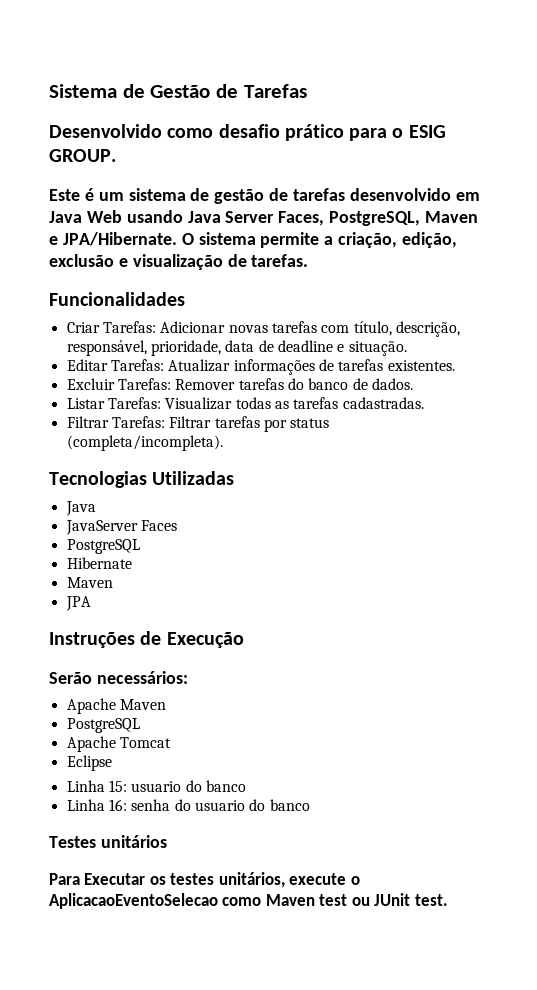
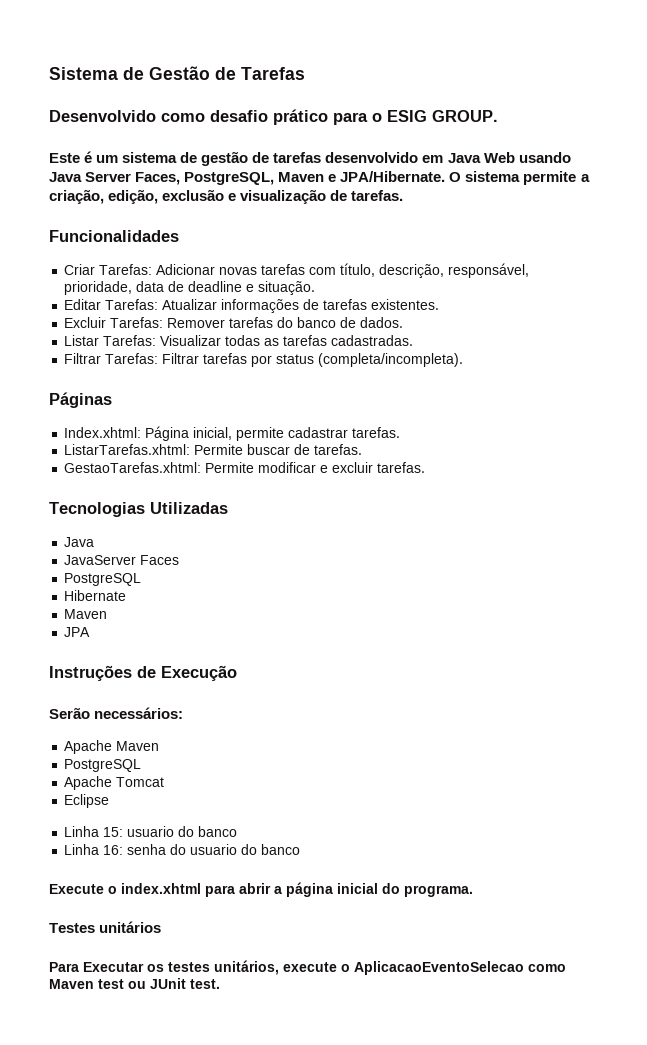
+ Páginas
+ Index.xhtml: Página inicial, permite cadastrar tarefas.
+ ListarTarefas.xhtml: Permite buscar de tarefas.
+ GestaoTarefas.xhtml: Permite modificar e excluir tarefas.
+ Execute o index.xhtml para abrir a página inicial do programa.

